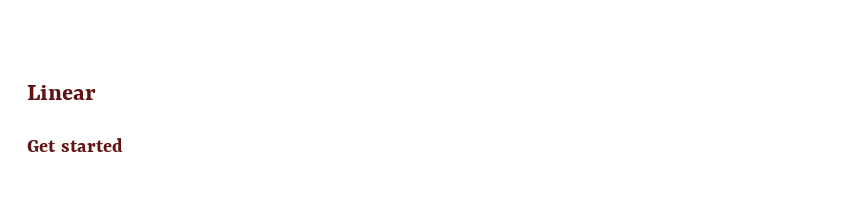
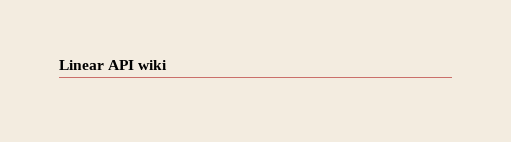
- Linear
- Get started
+ Linear API wiki

